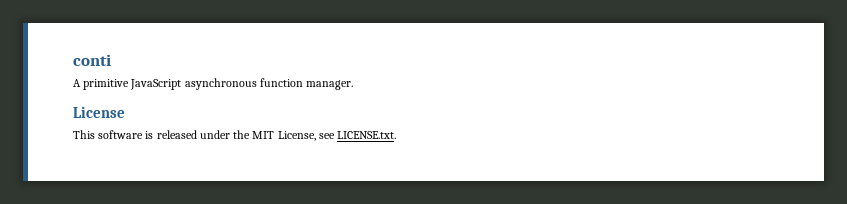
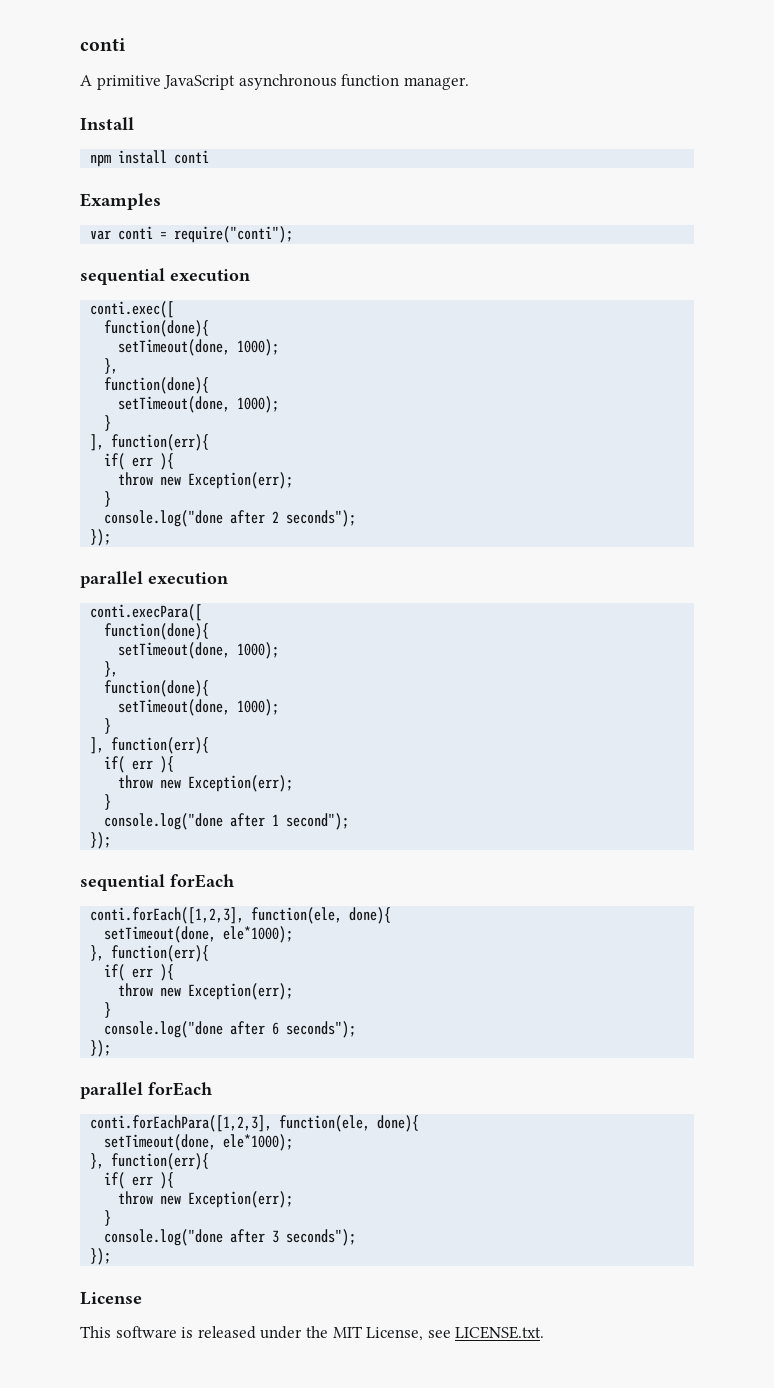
+ Install
+ npm install conti
+ Examples
+ var conti = require("conti");
+ sequential execution
+ conti.exec([
+ function(done){
+ setTimeout(done, 1000);
+ },
+ function(done){
+ setTimeout(done, 1000);
+ }
+ ], function(err){
+ if( err ){
+ throw new Exception(err);
+ }
+ console.log("done after 2 seconds");
+ });
+ parallel execution
+ conti.execPara([
+ function(done){
+ setTimeout(done, 1000);
+ },
+ function(done){
+ setTimeout(done, 1000);
+ }
+ ], function(err){
+ if( err ){
+ throw new Exception(err);
+ }
+ console.log("done after 1 second");
+ });
+ sequential forEach
+ conti.forEach([1,2,3], function(ele, done){
+ setTimeout(done, ele*1000);
+ }, function(err){
+ if( err ){
+ throw new Exception(err);
+ }
+ console.log("done after 6 seconds");
+ });
+ parallel forEach
+ conti.forEachPara([1,2,3], function(ele, done){
+ setTimeout(done, ele*1000);
+ }, function(err){
+ if( err ){
+ throw new Exception(err);
+ }
+ console.log("done after 3 seconds");
+ });

